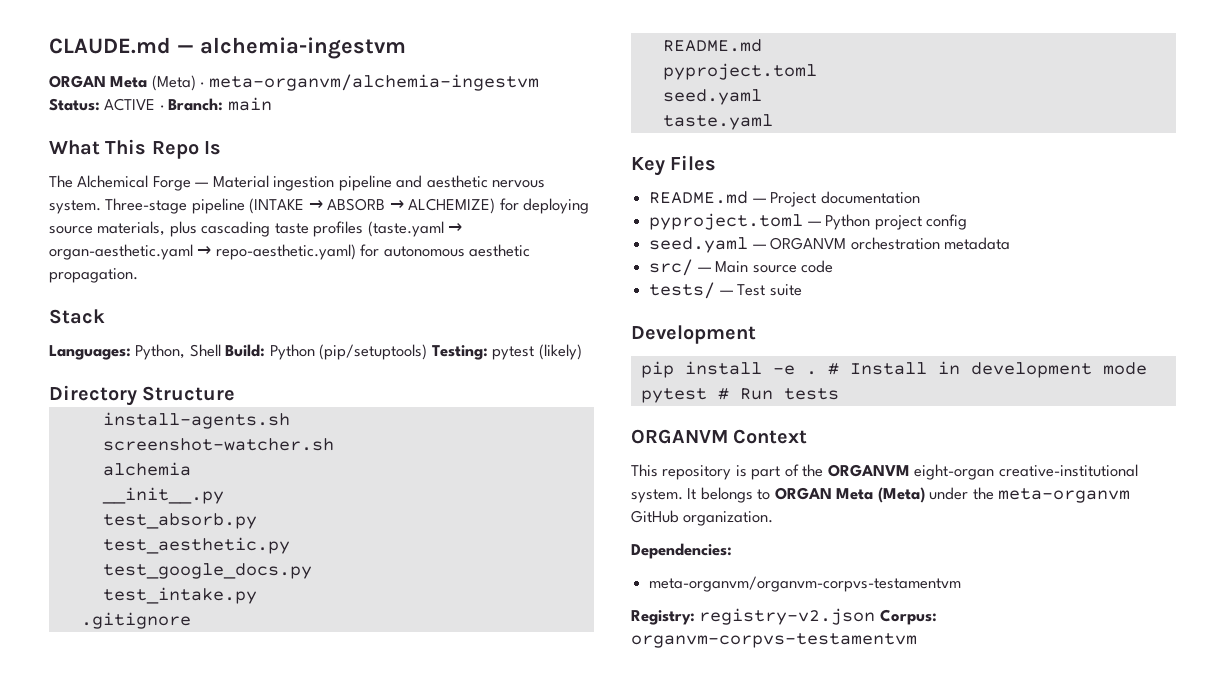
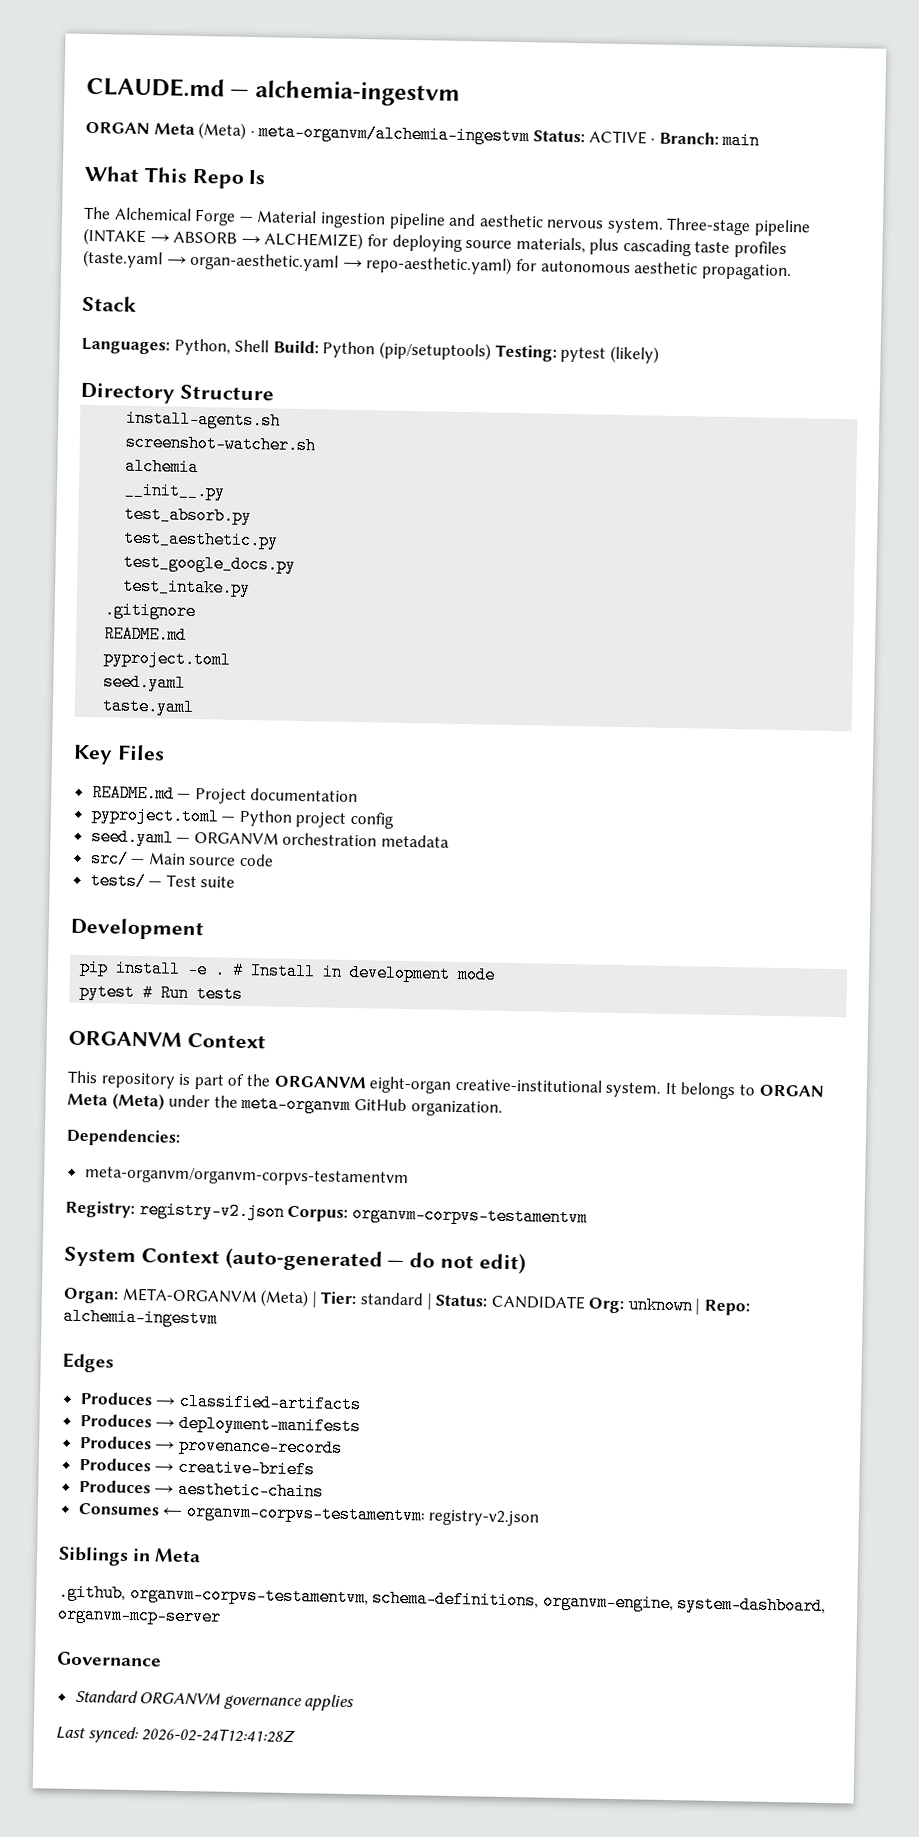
+ System Context (auto-generated — do not edit)
+ Organ: META-ORGANVM (Meta) | Tier: standard | Status: CANDIDATE Org: unknown | Repo: alchemia-ingestvm
+ Edges
+ Produces → classified-artifacts
+ Produces → deployment-manifests
+ Produces → provenance-records
+ Produces → creative-briefs
+ Produces → aesthetic-chains
+ Consumes ← organvm-corpvs-testamentvm: registry-v2.json
+ Siblings in Meta
+ .github, organvm-corpvs-testamentvm, schema-definitions, organvm-engine, system-dashboard, organvm-mcp-server
+ Governance
+ Standard ORGANVM governance applies
+ Last synced: 2026-02-24T12:41:28Z

